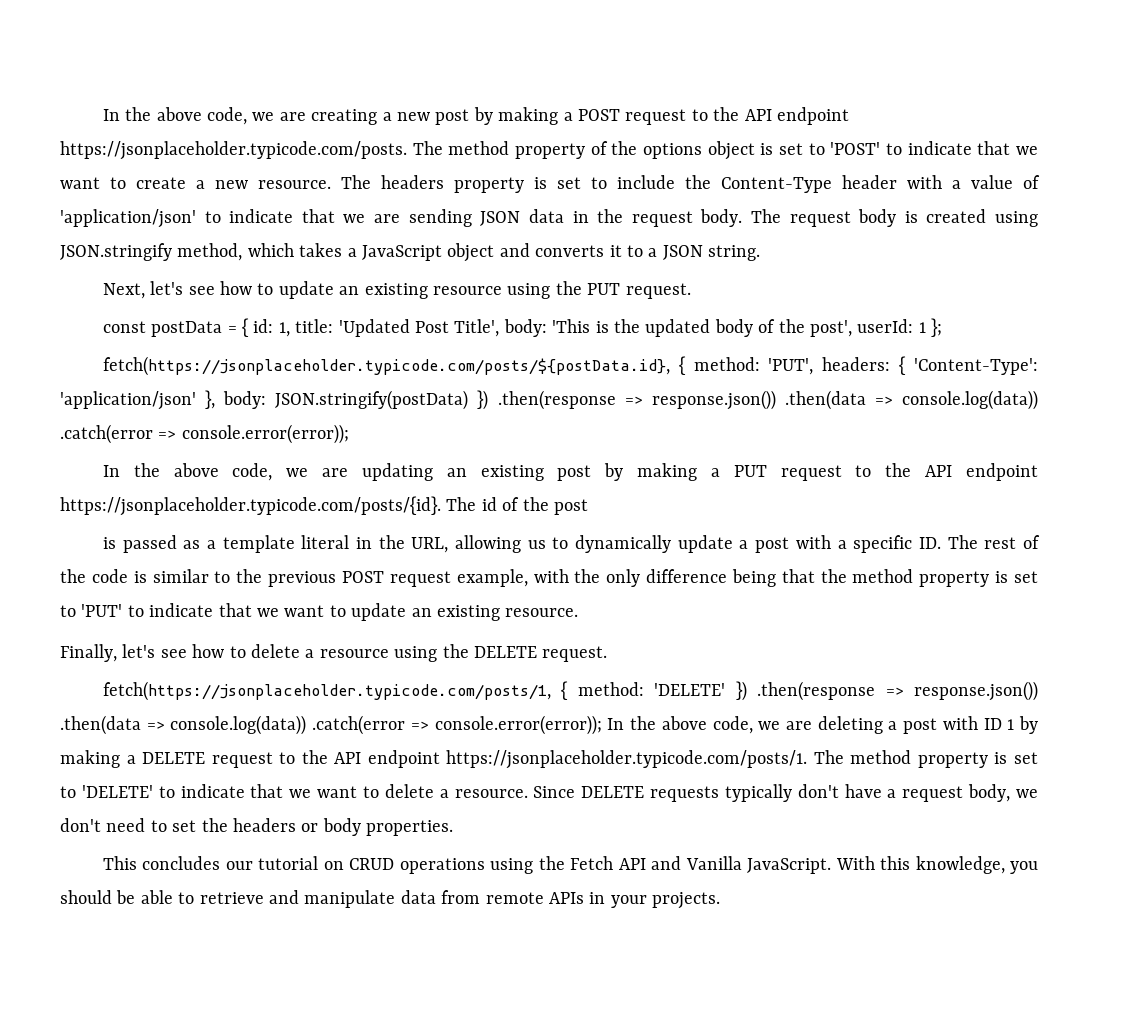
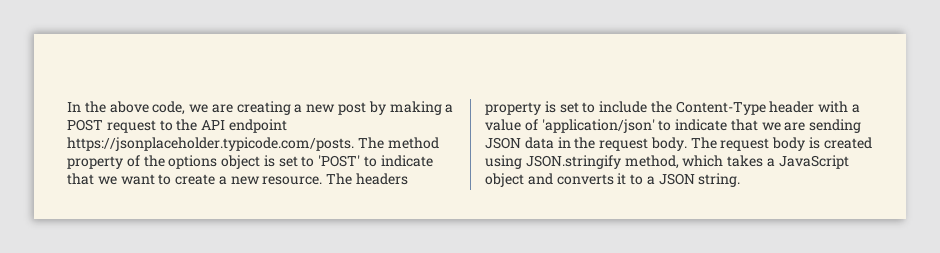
- Next, let's see how to update an existing resource using the PUT request.
- const postData = { id: 1, title: 'Updated Post Title', body: 'This is the updated body of the post', userId: 1 };
- fetch(https://jsonplaceholder.typicode.com/posts/${postData.id}, { method: 'PUT', headers: { 'Content-Type': 'application/json' }, body: JSON.stringify(postData) }) .then(response => response.json()) .then(data => console.log(data)) .catch(error => console.error(error));
- In the above code, we are updating an existing post by making a PUT request to the API endpoint https://jsonplaceholder.typicode.com/posts/{id}. The id of the post
- is passed as a template literal in the URL, allowing us to dynamically update a post with a specific ID. The rest of the code is similar to the previous POST request example, with the only difference being that the method property is set to 'PUT' to indicate that we want to update an existing resource.
- Finally, let's see how to delete a resource using the DELETE request.
- fetch(https://jsonplaceholder.typicode.com/posts/1, { method: 'DELETE' }) .then(response => response.json()) .then(data => console.log(data)) .catch(error => console.error(error)); In the above code, we are deleting a post with ID 1 by making a DELETE request to the API endpoint https://jsonplaceholder.typicode.com/posts/1. The method property is set to 'DELETE' to indicate that we want to delete a resource. Since DELETE requests typically don't have a request body, we don't need to set the headers or body properties.
- This concludes our tutorial on CRUD operations using the Fetch API and Vanilla JavaScript. With this knowledge, you should be able to retrieve and manipulate data from remote APIs in your projects.

